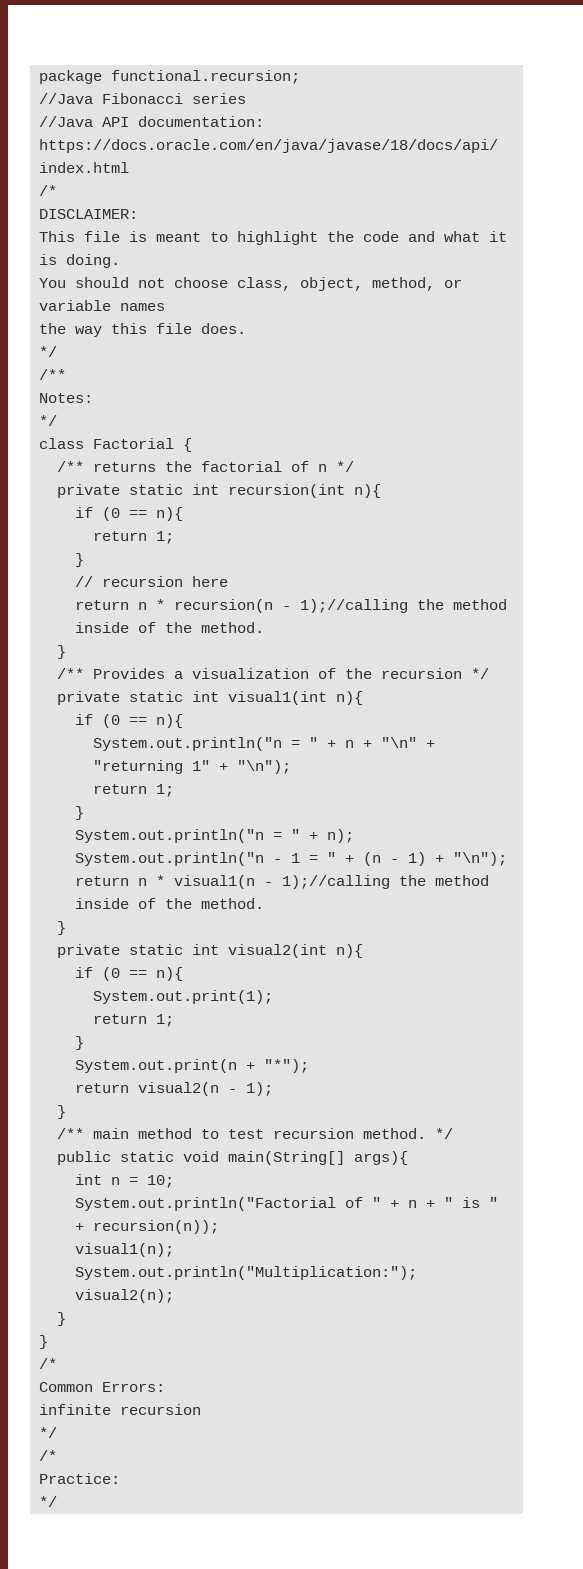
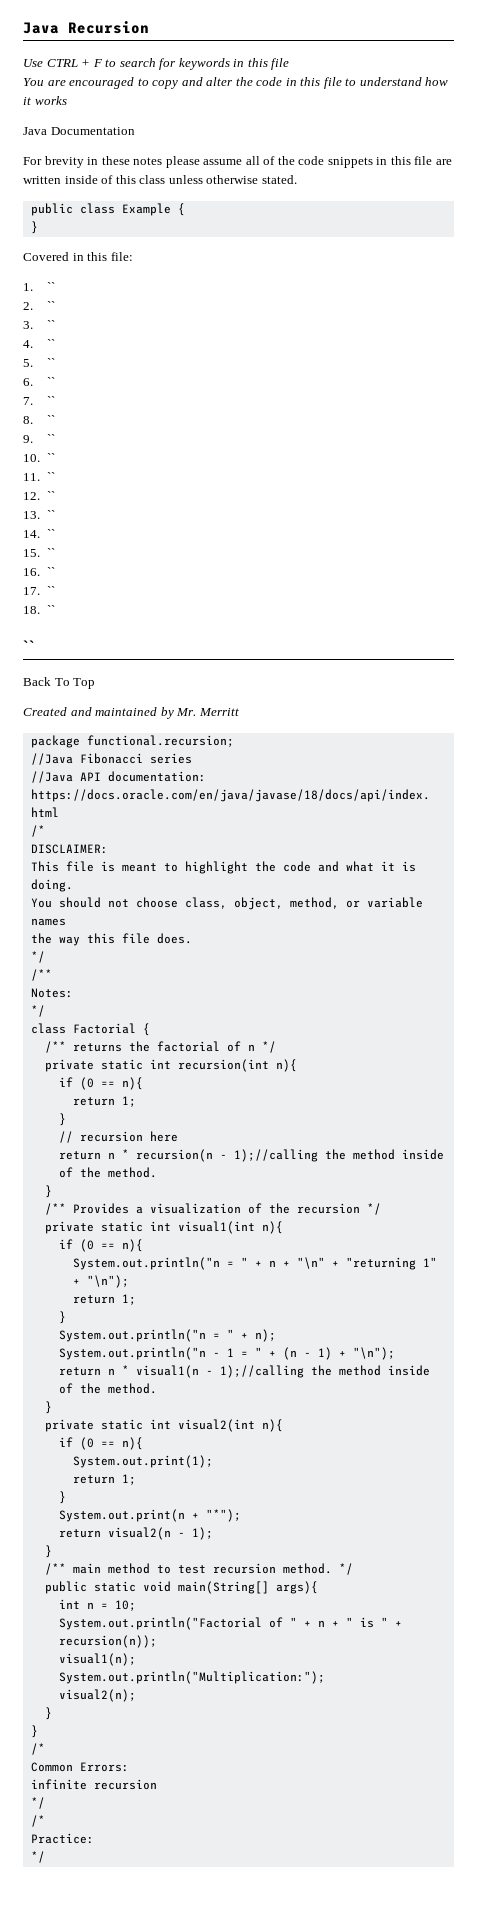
+ Java Recursion
+ Use CTRL + F to search for keywords in this file
+ You are encouraged to copy and alter the code in this file to understand how it works
+ Java Documentation
+ For brevity in these notes please assume all of the code snippets in this file are written inside of this class unless otherwise stated.
+ public class Example {
+ }
+ Covered in this file:
+ 1. ``
+ 2. ``
+ 3. ``
+ 4. ``
+ 5. ``
+ 6. ``
+ 7. ``
+ 8. ``
+ 9. ``
+ 10. ``
+ 11. ``
+ 12. ``
+ 13. ``
+ 14. ``
+ 15. ``
+ 16. ``
+ 17. ``
+ 18. ``
+ ``
+ Back To Top
+ Created and maintained by Mr. Merritt

